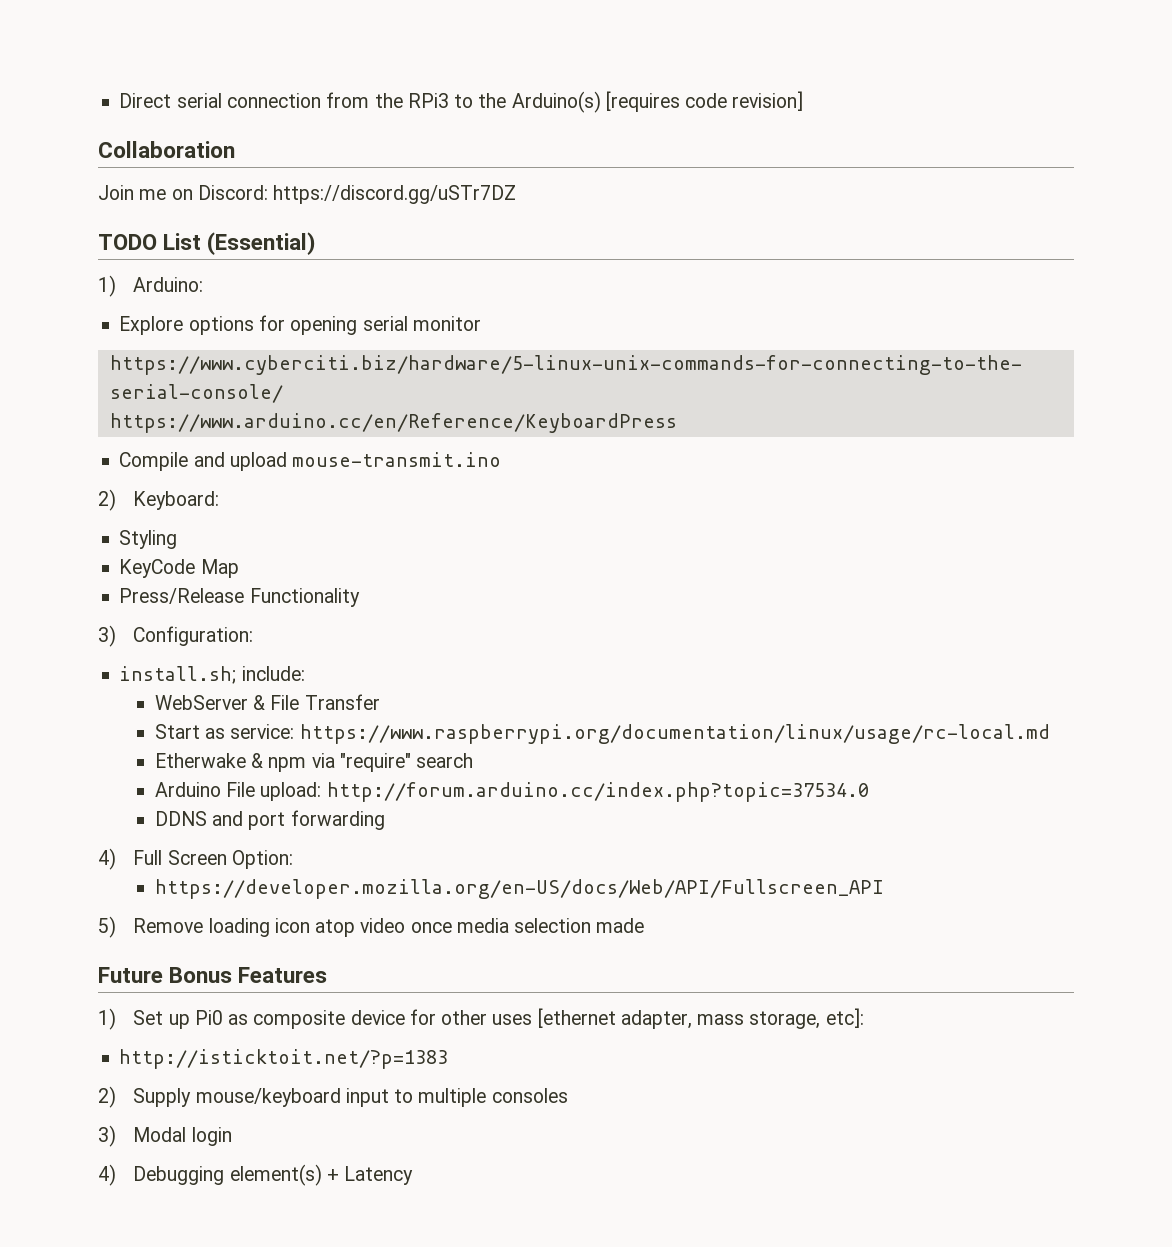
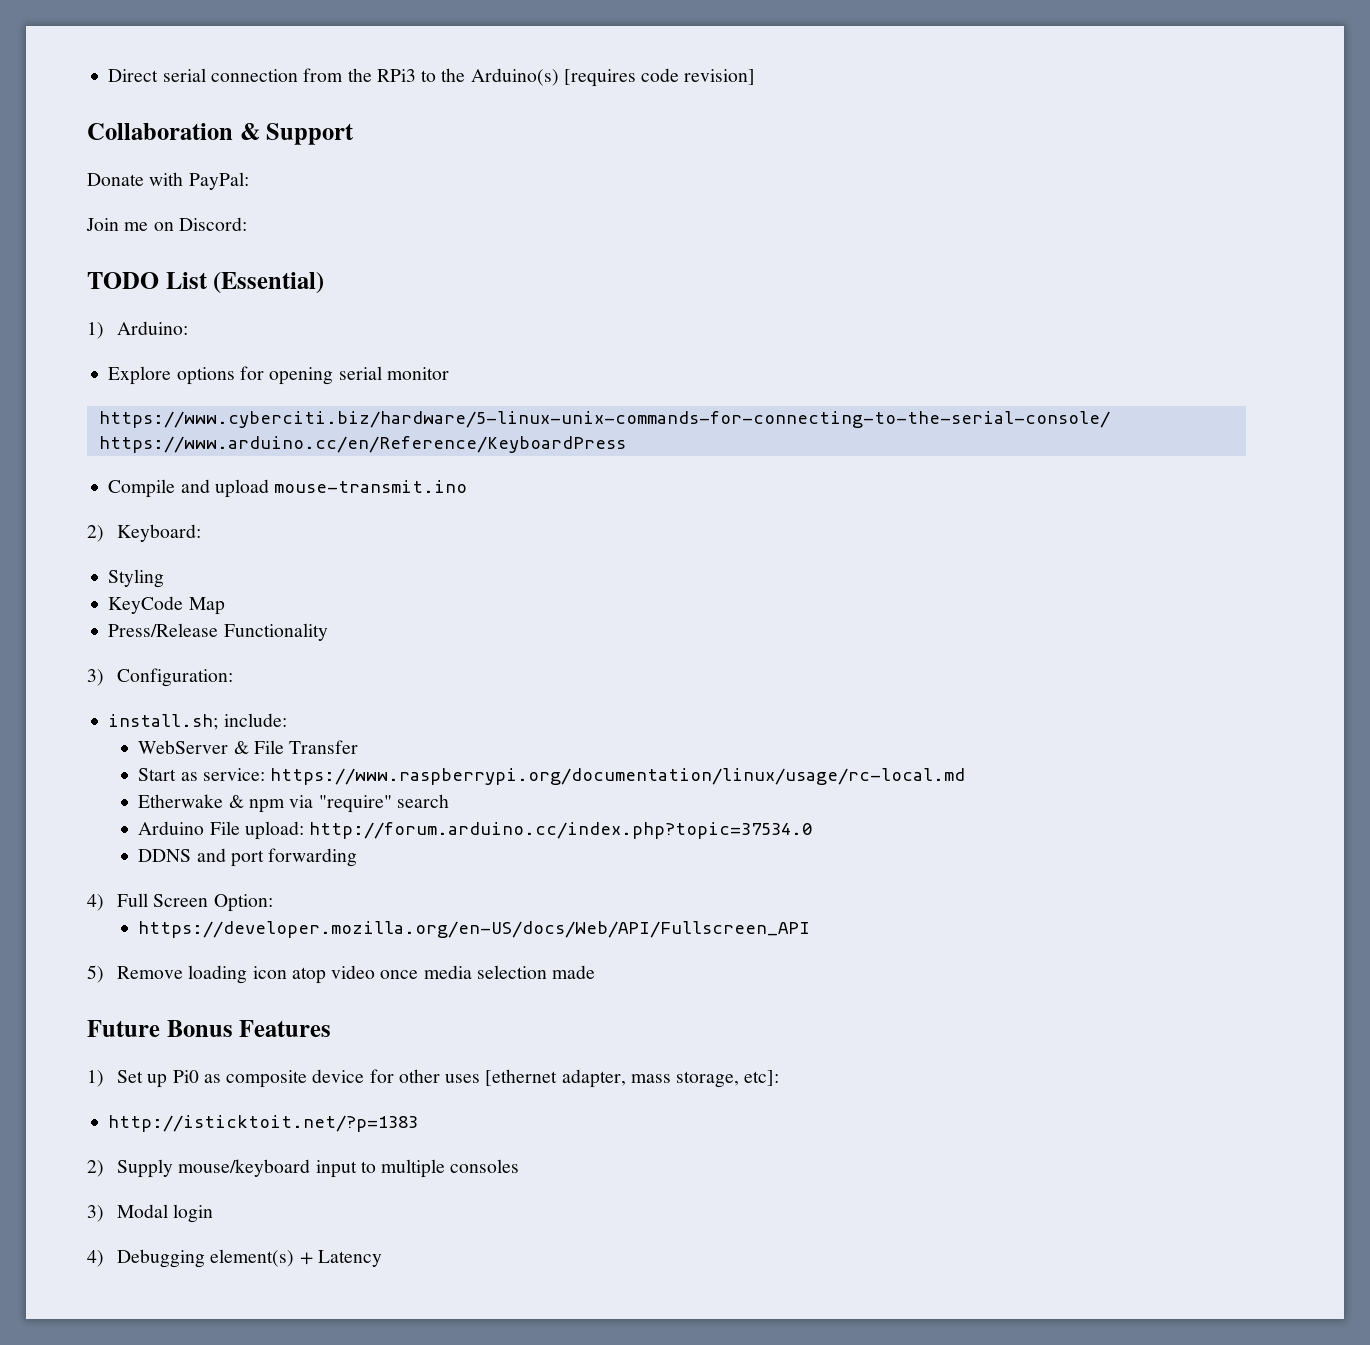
- Collaboration
+ Collaboration & Support
+ Donate with PayPal:
- Join me on Discord: https://discord.gg/uSTr7DZ
+ Join me on Discord:

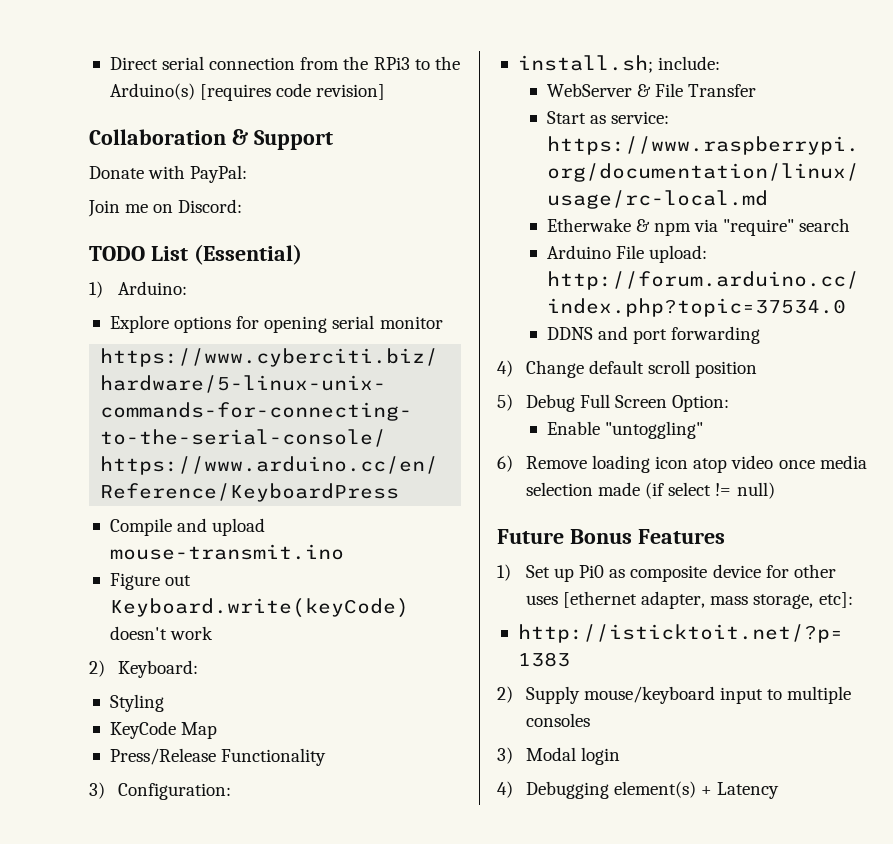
+ Figure out Keyboard.write(keyCode) doesn't work
- 4) Full Screen Option:
+ 4) Change default scroll position
+ 5) Debug Full Screen Option:
- https://developer.mozilla.org/en-US/docs/Web/API/Fullscreen_API
- 5) Remove loading icon atop video once media selection made
+ Enable "untoggling"
+ 6) Remove loading icon atop video once media selection made (if select != null)

